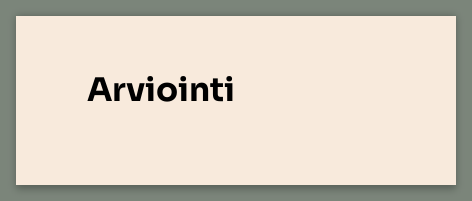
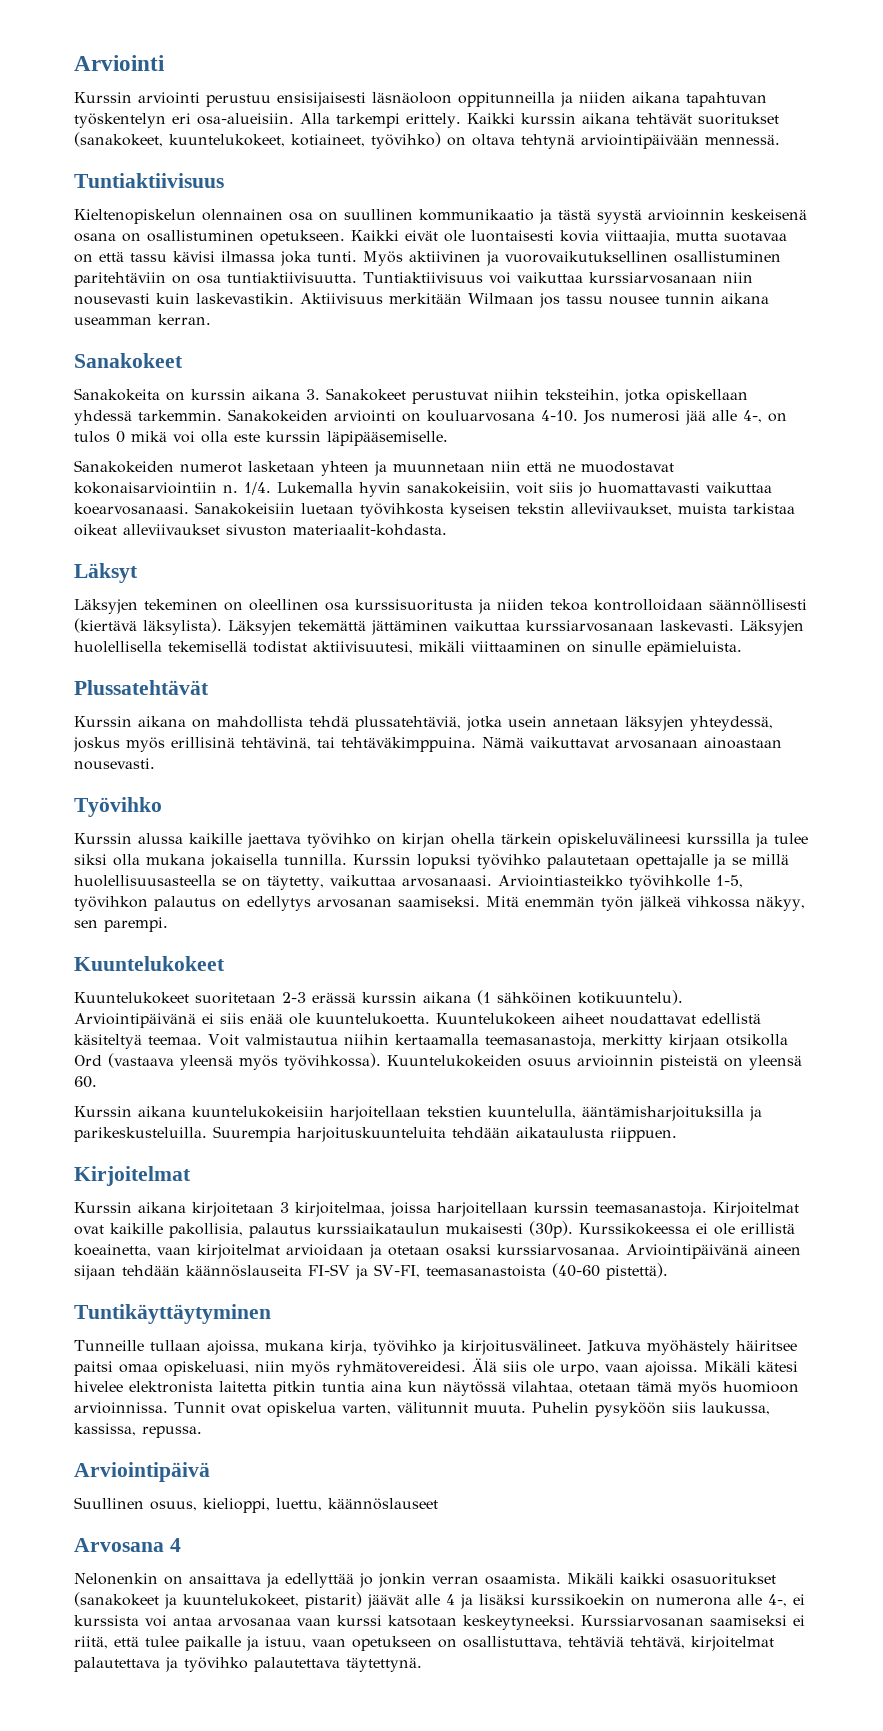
+ Kurssin arviointi perustuu ensisijaisesti läsnäoloon oppitunneilla ja niiden aikana tapahtuvan työskentelyn eri osa-alueisiin. Alla tarkempi erittely. Kaikki kurssin aikana tehtävät suoritukset (sanakokeet, kuuntelukokeet, kotiaineet, työvihko) on oltava tehtynä arviointipäivään mennessä.
+ Tuntiaktiivisuus
+ Kieltenopiskelun olennainen osa on suullinen kommunikaatio ja tästä syystä arvioinnin keskeisenä osana on osallistuminen opetukseen. Kaikki eivät ole luontaisesti kovia viittaajia, mutta suotavaa on että tassu kävisi ilmassa joka tunti. Myös aktiivinen ja vuorovaikutuksellinen osallistuminen paritehtäviin on osa tuntiaktiivisuutta. Tuntiaktiivisuus voi vaikuttaa kurssiarvosanaan niin nousevasti kuin laskevastikin. Aktiivisuus merkitään Wilmaan jos tassu nousee tunnin aikana useamman kerran.
+ Sanakokeet
+ Sanakokeita on kurssin aikana 3. Sanakokeet perustuvat niihin teksteihin, jotka opiskellaan yhdessä tarkemmin. Sanakokeiden arviointi on kouluarvosana 4-10. Jos numerosi jää alle 4-, on tulos 0 mikä voi olla este kurssin läpipääsemiselle.
+ Sanakokeiden numerot lasketaan yhteen ja muunnetaan niin että ne muodostavat kokonaisarviointiin n. 1/4. Lukemalla hyvin sanakokeisiin, voit siis jo huomattavasti vaikuttaa koearvosanaasi. Sanakokeisiin luetaan työvihkosta kyseisen tekstin alleviivaukset, muista tarkistaa oikeat alleviivaukset sivuston materiaalit-kohdasta.
+ Läksyt
+ Läksyjen tekeminen on oleellinen osa kurssisuoritusta ja niiden tekoa kontrolloidaan säännöllisesti (kiertävä läksylista). Läksyjen tekemättä jättäminen vaikuttaa kurssiarvosanaan laskevasti. Läksyjen huolellisella tekemisellä todistat aktiivisuutesi, mikäli viittaaminen on sinulle epämieluista.
+ Plussatehtävät
+ Kurssin aikana on mahdollista tehdä plussatehtäviä, jotka usein annetaan läksyjen yhteydessä, joskus myös erillisinä tehtävinä, tai tehtäväkimppuina. Nämä vaikuttavat arvosanaan ainoastaan nousevasti.
+ Työvihko
+ Kurssin alussa kaikille jaettava työvihko on kirjan ohella tärkein opiskeluvälineesi kurssilla ja tulee siksi olla mukana jokaisella tunnilla. Kurssin lopuksi työvihko palautetaan opettajalle ja se millä huolellisuusasteella se on täytetty, vaikuttaa arvosanaasi. Arviointiasteikko työvihkolle 1-5, työvihkon palautus on edellytys arvosanan saamiseksi. Mitä enemmän työn jälkeä vihkossa näkyy, sen parempi.
+ Kuuntelukokeet
+ Kuuntelukokeet suoritetaan 2-3 erässä kurssin aikana (1 sähköinen kotikuuntelu). Arviointipäivänä ei siis enää ole kuuntelukoetta. Kuuntelukokeen aiheet noudattavat edellistä käsiteltyä teemaa. Voit valmistautua niihin kertaamalla teemasanastoja, merkitty kirjaan otsikolla Ord (vastaava yleensä myös työvihkossa). Kuuntelukokeiden osuus arvioinnin pisteistä on yleensä 60.
+ Kurssin aikana kuuntelukokeisiin harjoitellaan tekstien kuuntelulla, ääntämisharjoituksilla ja parikeskusteluilla. Suurempia harjoituskuunteluita tehdään aikataulusta riippuen.
+ Kirjoitelmat
+ Kurssin aikana kirjoitetaan 3 kirjoitelmaa, joissa harjoitellaan kurssin teemasanastoja. Kirjoitelmat ovat kaikille pakollisia, palautus kurssiaikataulun mukaisesti (30p). Kurssikokeessa ei ole erillistä koeainetta, vaan kirjoitelmat arvioidaan ja otetaan osaksi kurssiarvosanaa. Arviointipäivänä aineen sijaan tehdään käännöslauseita FI-SV ja SV-FI, teemasanastoista (40-60 pistettä).
+ Tuntikäyttäytyminen
+ Tunneille tullaan ajoissa, mukana kirja, työvihko ja kirjoitusvälineet. Jatkuva myöhästely häiritsee paitsi omaa opiskeluasi, niin myös ryhmätovereidesi. Älä siis ole urpo, vaan ajoissa. Mikäli kätesi hivelee elektronista laitetta pitkin tuntia aina kun näytössä vilahtaa, otetaan tämä myös huomioon arvioinnissa. Tunnit ovat opiskelua varten, välitunnit muuta. Puhelin pysyköön siis laukussa, kassissa, repussa.
+ Arviointipäivä
+ Suullinen osuus, kielioppi, luettu, käännöslauseet
+ Arvosana 4
+ Nelonenkin on ansaittava ja edellyttää jo jonkin verran osaamista. Mikäli kaikki osasuoritukset (sanakokeet ja kuuntelukokeet, pistarit) jäävät alle 4 ja lisäksi kurssikoekin on numerona alle 4-, ei kurssista voi antaa arvosanaa vaan kurssi katsotaan keskeytyneeksi. Kurssiarvosanan saamiseksi ei riitä, että tulee paikalle ja istuu, vaan opetukseen on osallistuttava, tehtäviä tehtävä, kirjoitelmat palautettava ja työvihko palautettava täytettynä.

